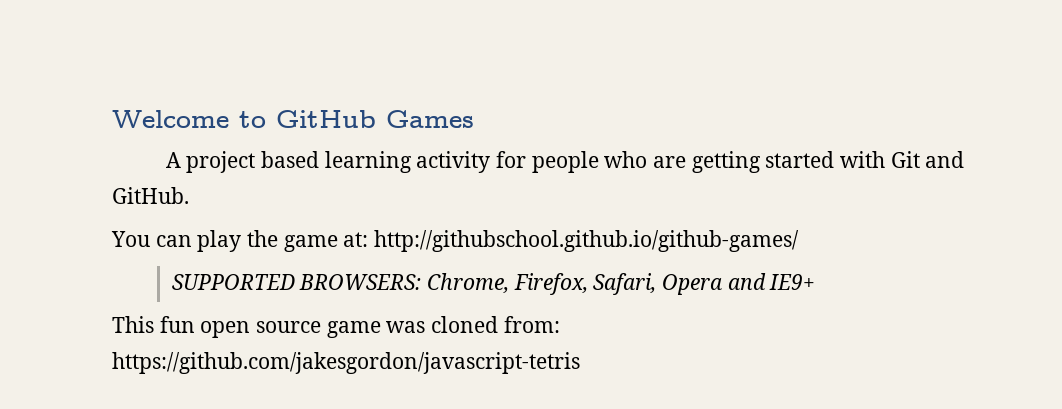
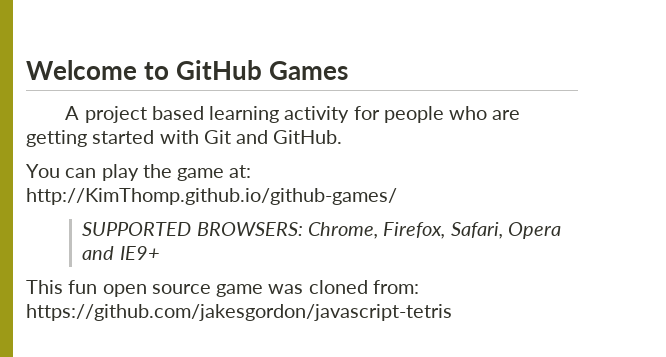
- You can play the game at: http://githubschool.github.io/github-games/
+ You can play the game at: http://KimThomp.github.io/github-games/

